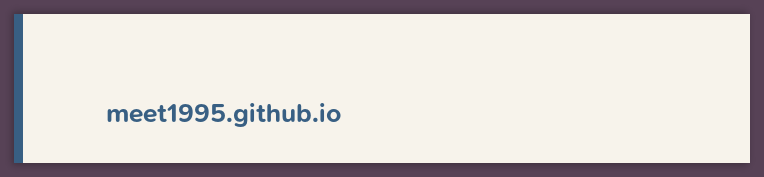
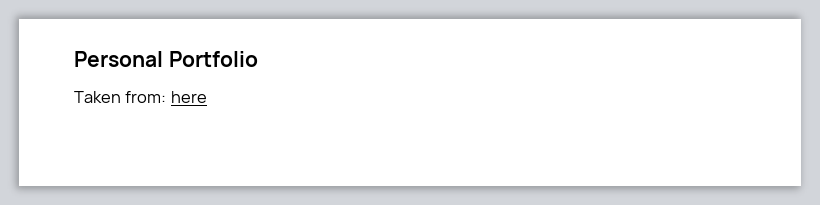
- meet1995.github.io
+ Personal Portfolio
+ Taken from: here

